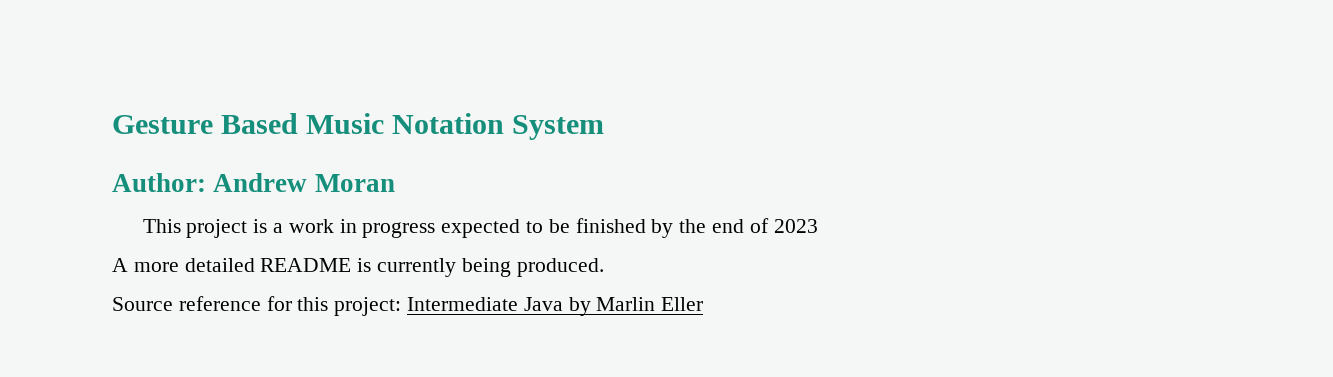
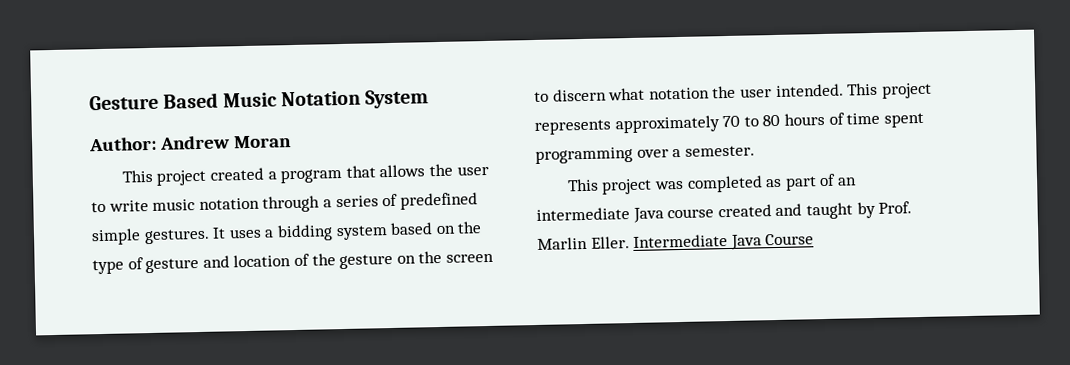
- This project is a work in progress expected to be finished by the end of 2023
- A more detailed README is currently being produced.
- Source reference for this project: Intermediate Java by Marlin Eller
+ This project created a program that allows the user to write music notation through a series of predefined simple gestures. It uses a bidding system based on the type of gesture and location of the gesture on the screen to discern what notation the user intended. This project represents approximately 70 to 80 hours of time spent programming over a semester.
+ This project was completed as part of an intermediate Java course created and taught by Prof. Marlin Eller. Intermediate Java Course

